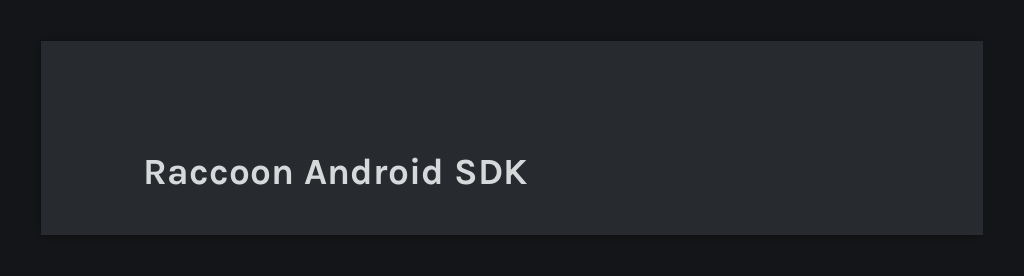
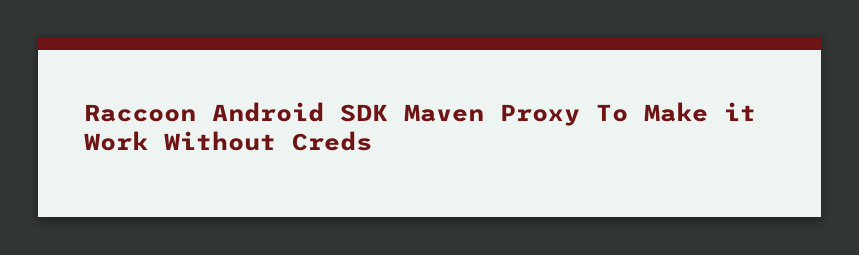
- Raccoon Android SDK
+ Raccoon Android SDK Maven Proxy To Make it Work Without Creds

